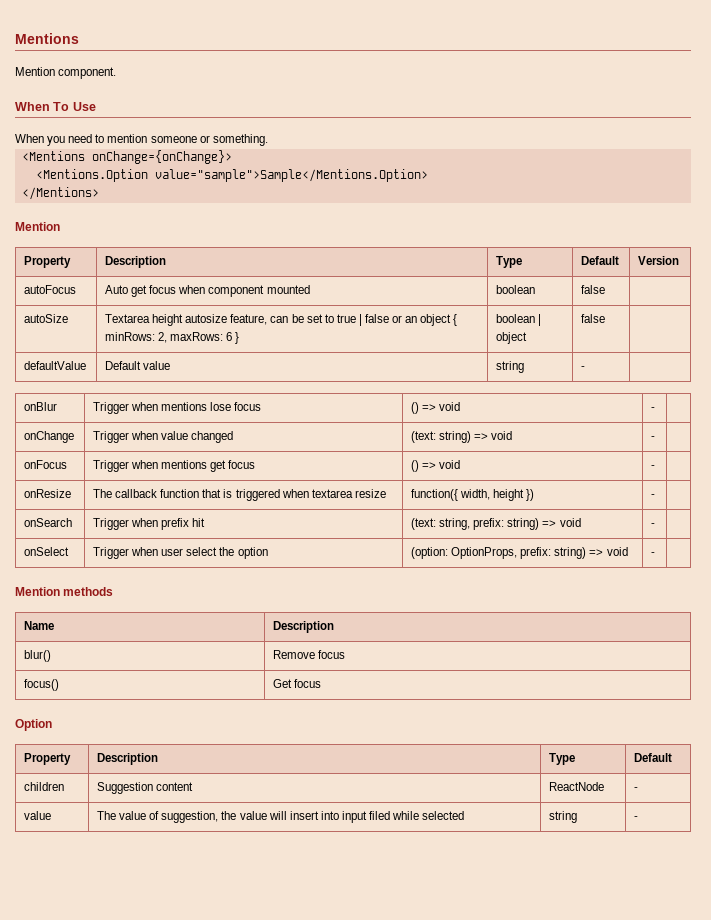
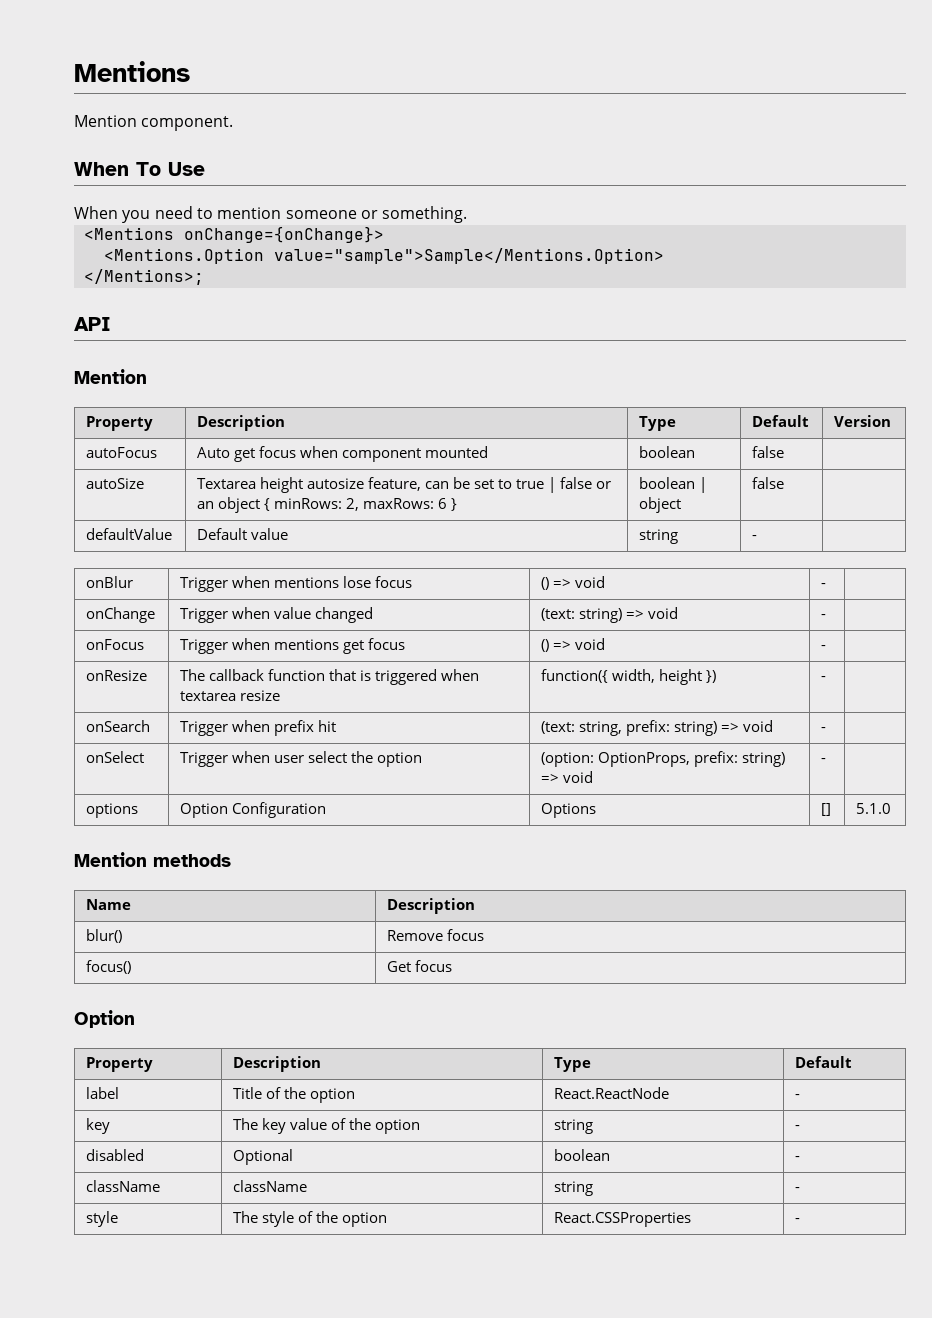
- </Mentions>
+ </Mentions>;
+ API
+ options | Option Configuration | Options | [] | 5.1.0
- children | Suggestion content | ReactNode | -
- value | The value of suggestion, the value will insert into input filed while selected | string | -
+ label | Title of the option | React.ReactNode | -
+ key | The key value of the option | string | -
+ disabled | Optional | boolean | -
+ className | className | string | -
+ style | The style of the option | React.CSSProperties | -

